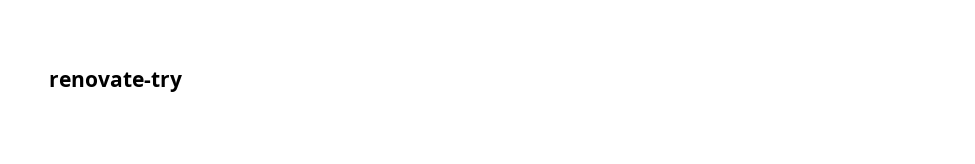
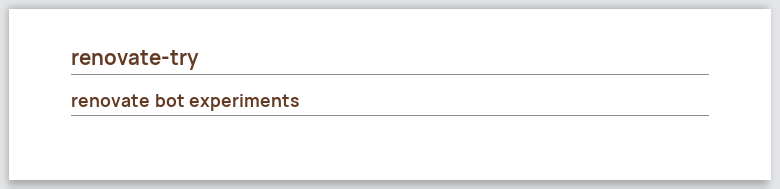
+ renovate bot experiments

